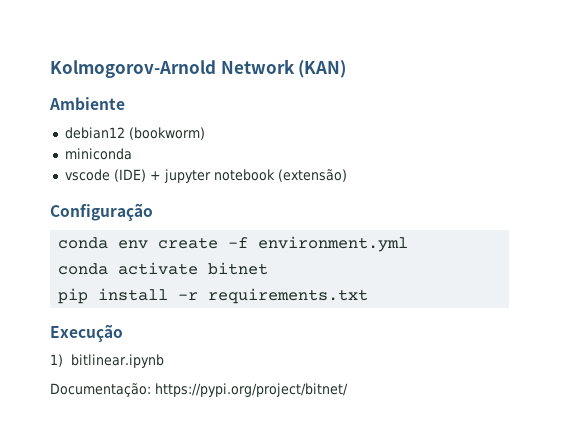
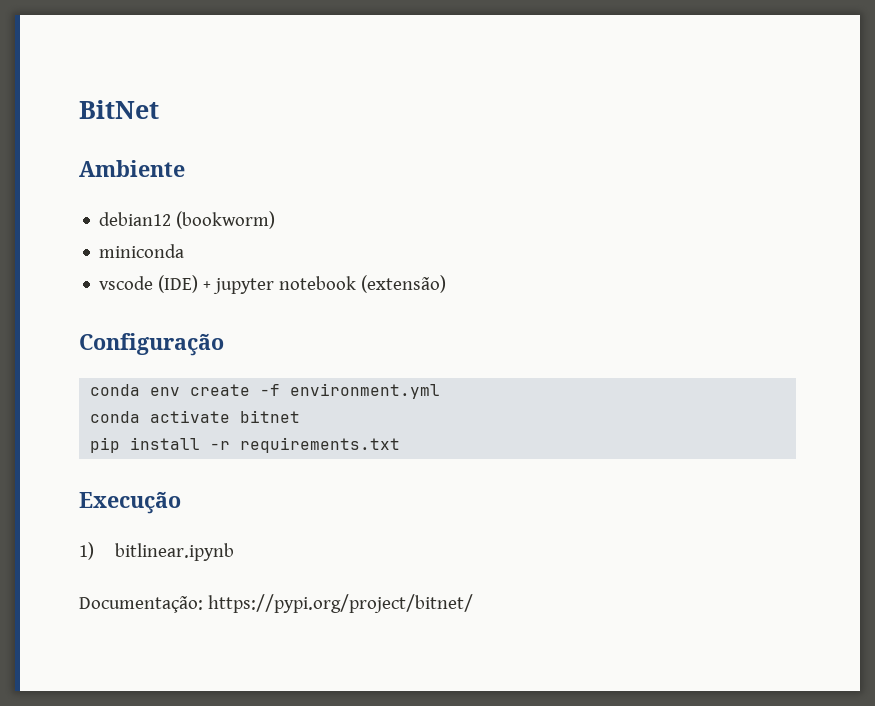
- Kolmogorov-Arnold Network (KAN)
+ BitNet

